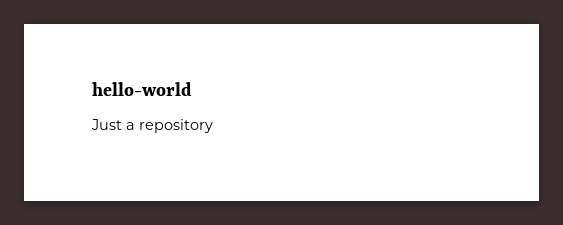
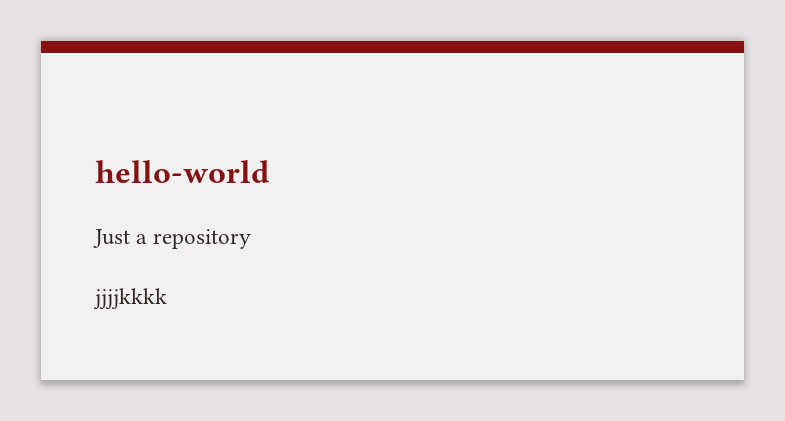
+ jjjjkkkk

